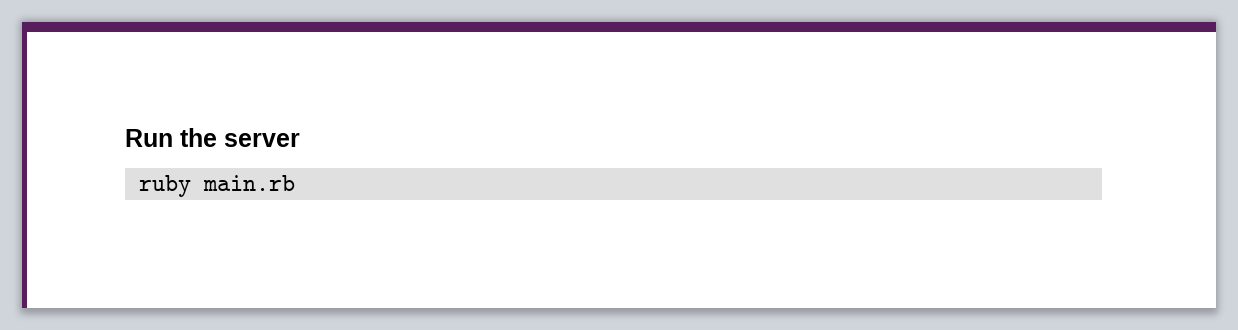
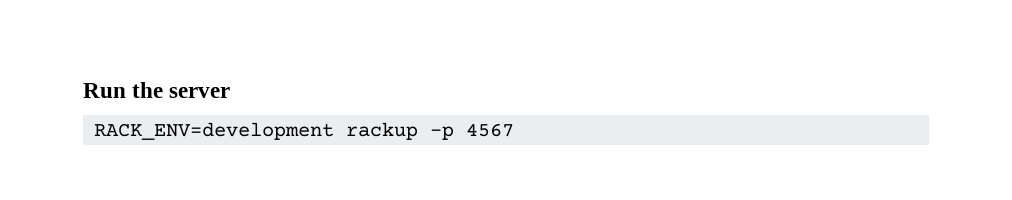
- ruby main.rb
+ RACK_ENV=development rackup -p 4567

